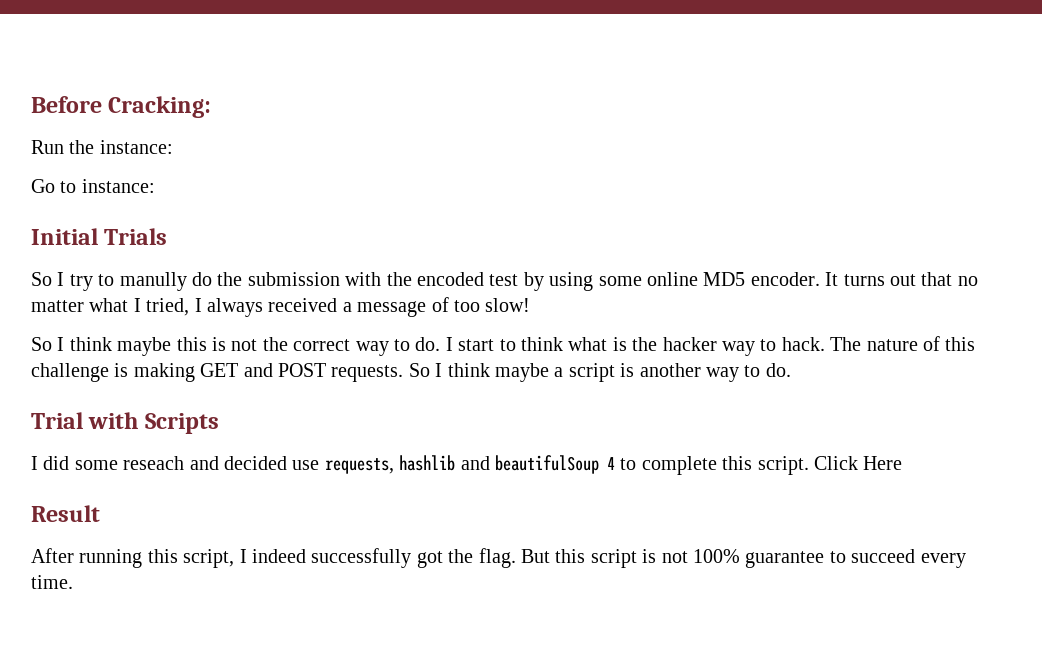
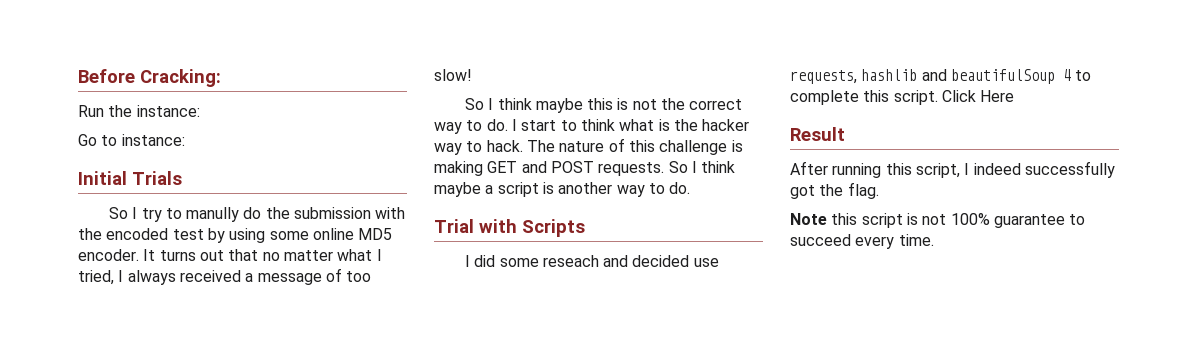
- After running this script, I indeed successfully got the flag. But this script is not 100% guarantee to succeed every time.
+ After running this script, I indeed successfully got the flag.
+ Note this script is not 100% guarantee to succeed every time.

